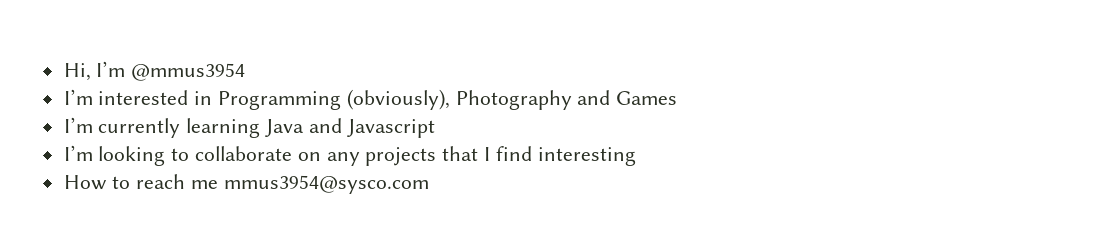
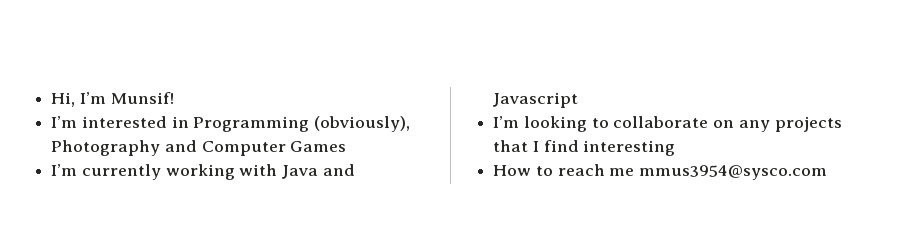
- Hi, I’m @mmus3954
+ Hi, I’m Munsif!
- I’m interested in Programming (obviously), Photography and Games
+ I’m interested in Programming (obviously), Photography and Computer Games
- I’m currently learning Java and Javascript
+ I’m currently working with Java and Javascript

